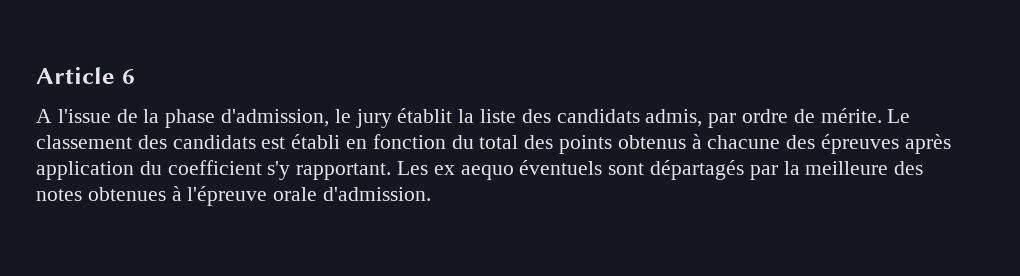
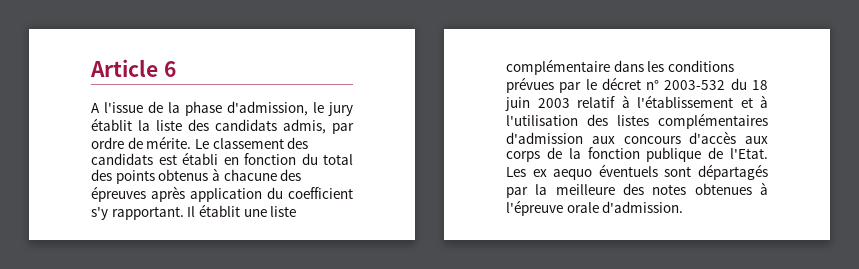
+ Il établit une liste complémentaire dans les conditions prévues par le décret n° 2003-532 du 18 juin 2003 relatif à l'établissement et à l'utilisation des listes complémentaires d'admission aux concours d'accès aux corps de la fonction publique de l'Etat.

